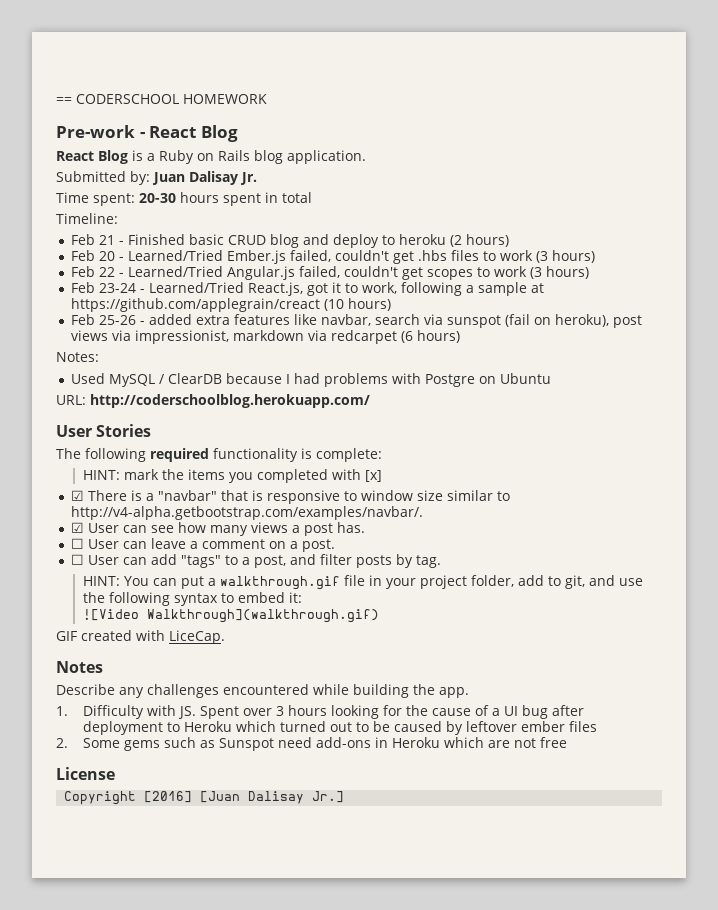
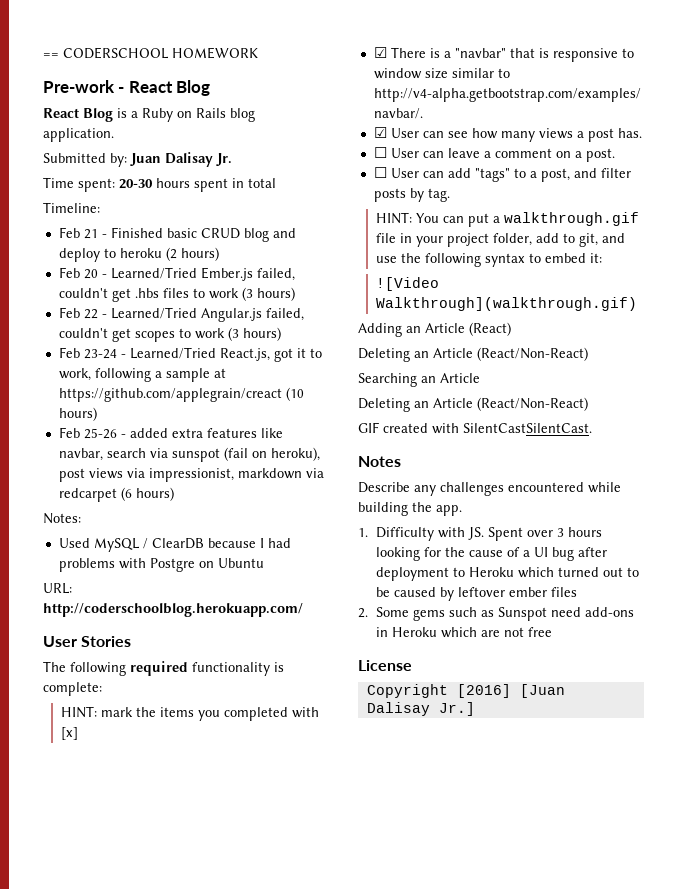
+ Adding an Article (React)
+ Deleting an Article (React/Non-React)
+ Searching an Article
+ Deleting an Article (React/Non-React)
- GIF created with LiceCap.
+ GIF created with SilentCastSilentCast.

